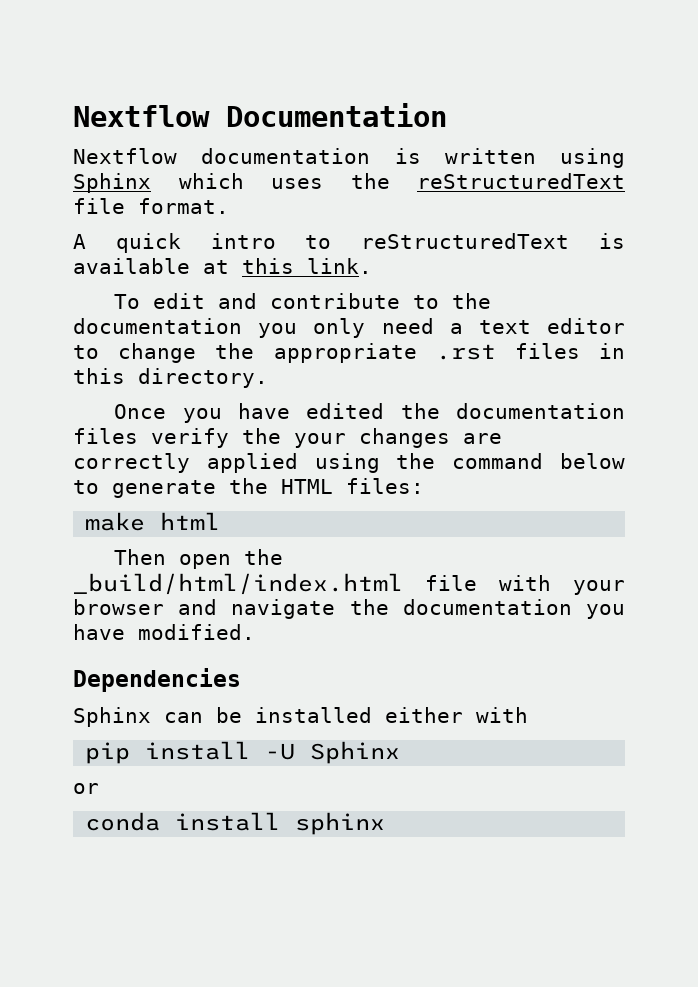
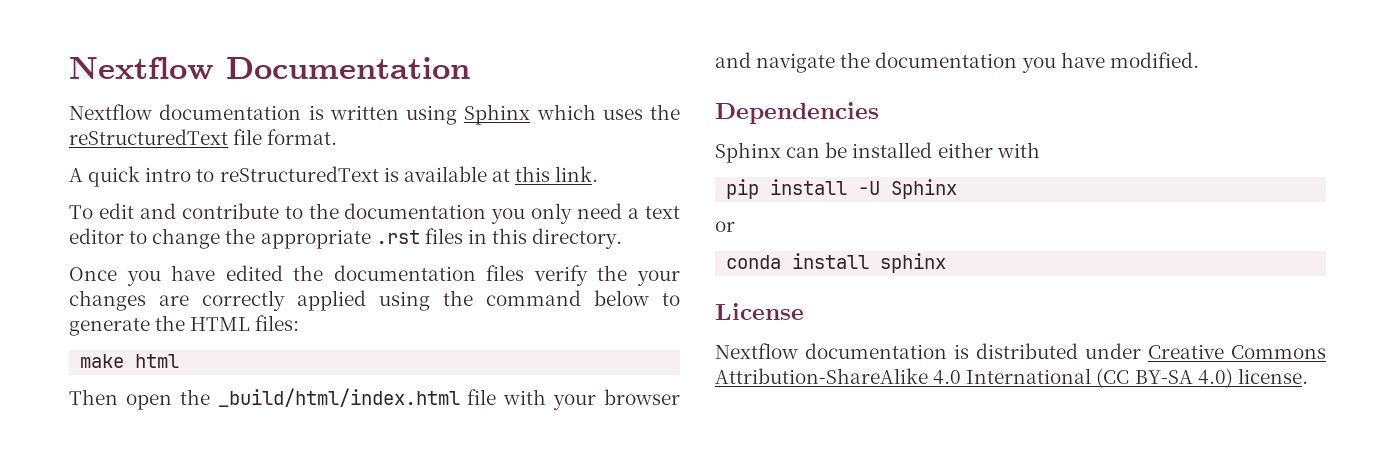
+ License
+ Nextflow documentation is distributed under Creative Commons Attribution-ShareAlike 4.0 International (CC BY-SA 4.0) license.

